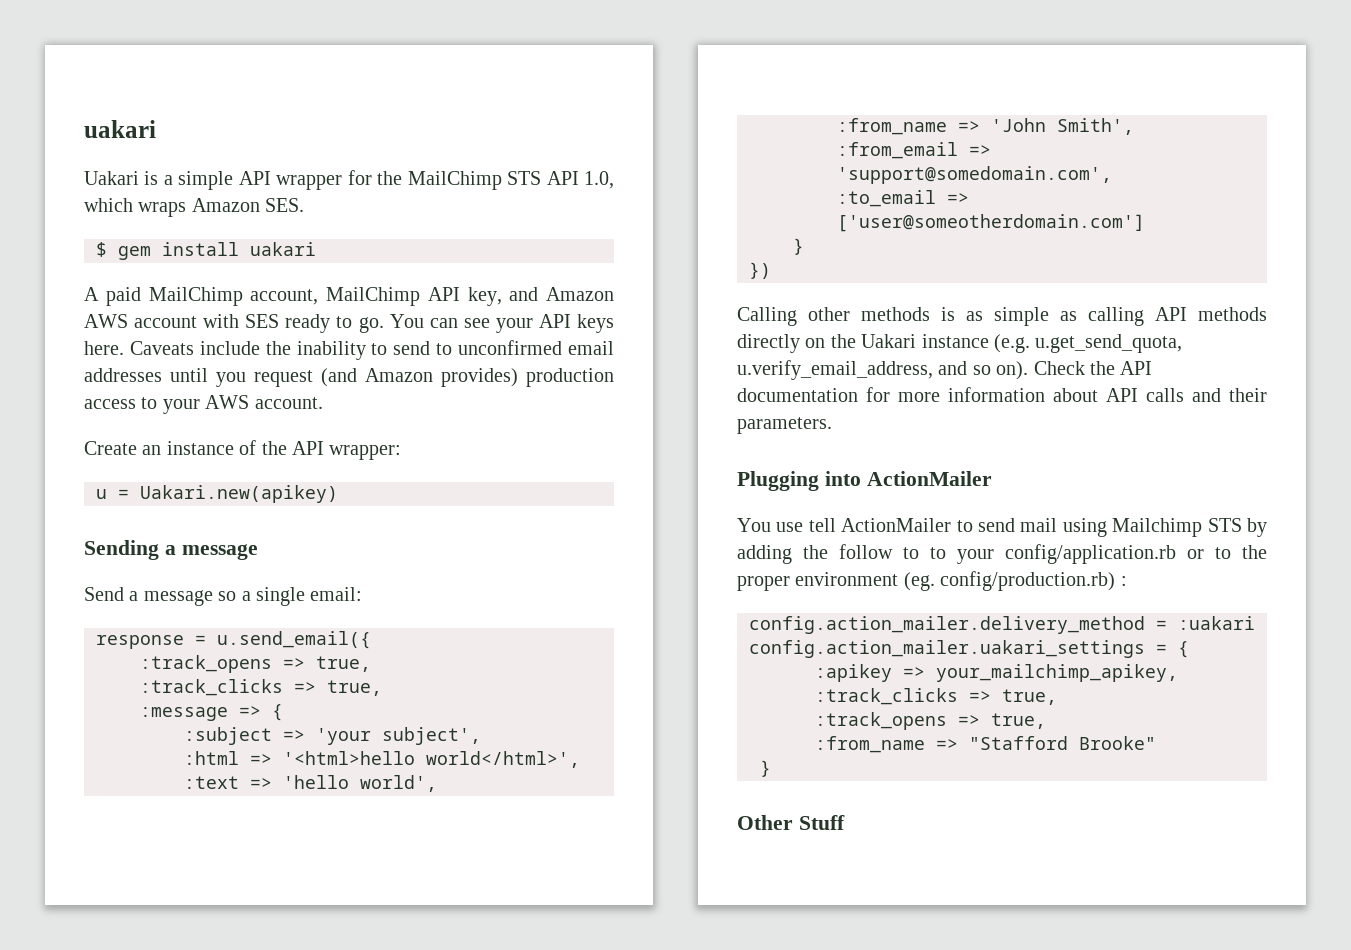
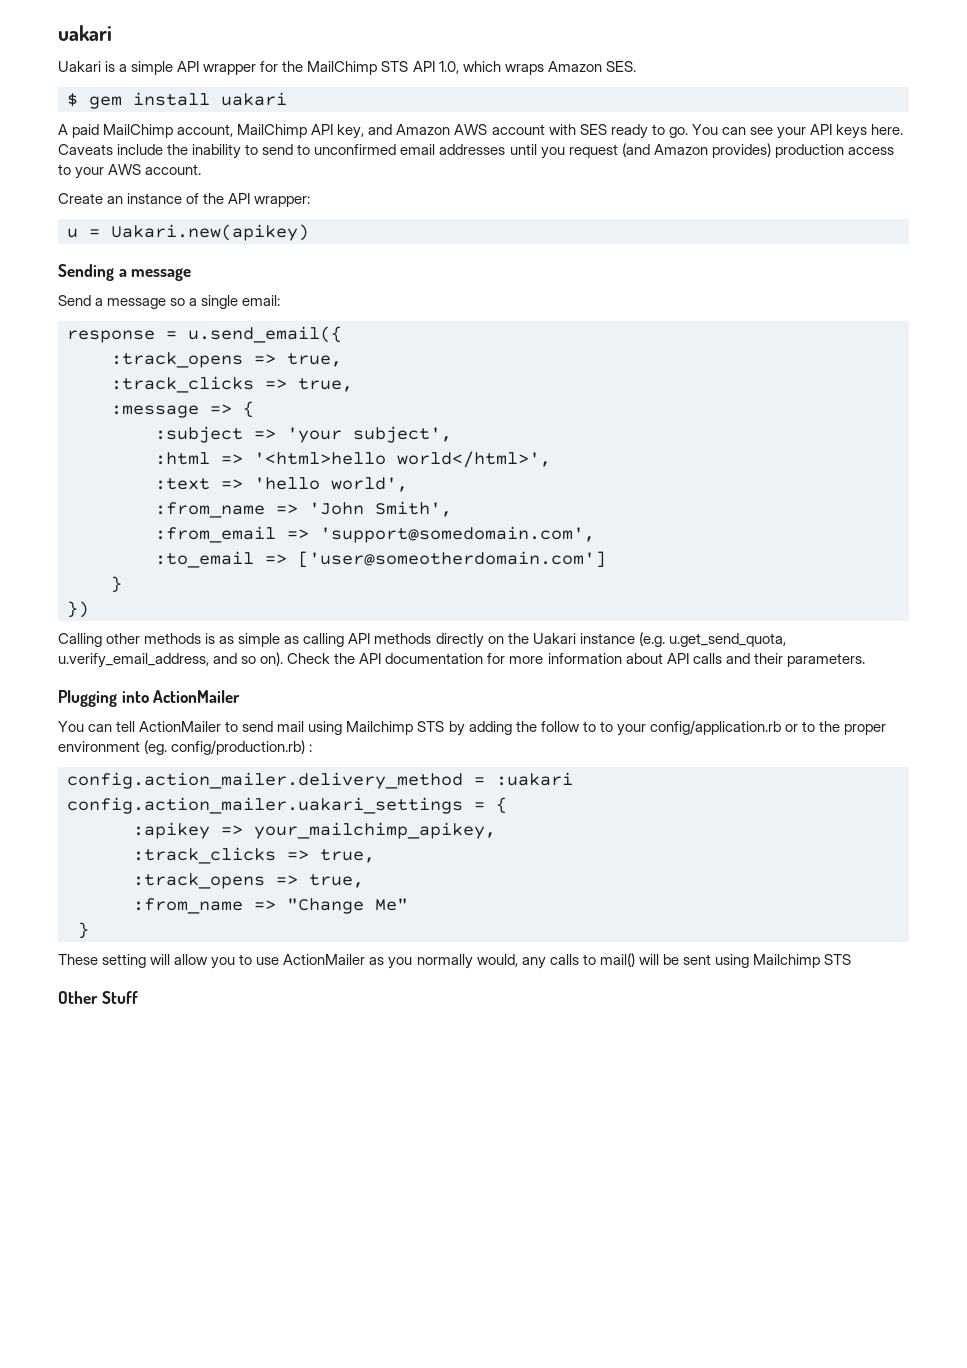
- You use tell ActionMailer to send mail using Mailchimp STS by adding the follow to to your config/application.rb or to the proper environment (eg. config/production.rb) :
+ You can tell ActionMailer to send mail using Mailchimp STS by adding the follow to to your config/application.rb or to the proper environment (eg. config/production.rb) :
- :from_name => "Stafford Brooke"
+ :from_name => "Change Me"
  }
+ These setting will allow you to use ActionMailer as you normally would, any calls to mail() will be sent using Mailchimp STS

